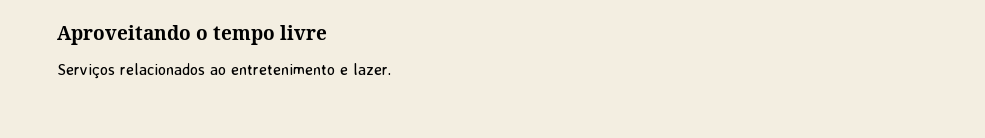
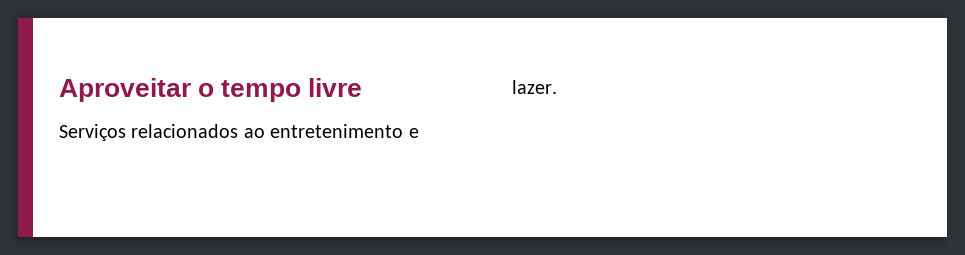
- Aproveitando o tempo livre
+ Aproveitar o tempo livre

